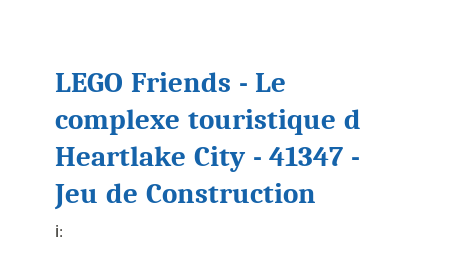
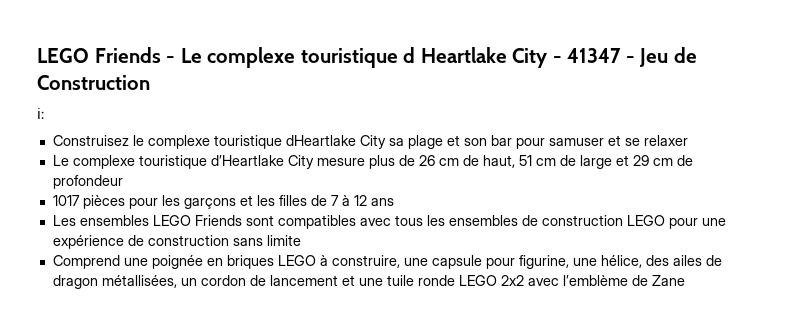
+ Construisez le complexe touristique dHeartlake City sa plage et son bar pour samuser et se relaxer
+ Le complexe touristique d’Heartlake City mesure plus de 26 cm de haut, 51 cm de large et 29 cm de profondeur
+ 1017 pièces pour les garçons et les filles de 7 à 12 ans
+ Les ensembles LEGO Friends sont compatibles avec tous les ensembles de construction LEGO pour une expérience de construction sans limite
+ Comprend une poignée en briques LEGO à construire, une capsule pour figurine, une hélice, des ailes de dragon métallisées, un cordon de lancement et une tuile ronde LEGO 2x2 avec l’emblème de Zane

